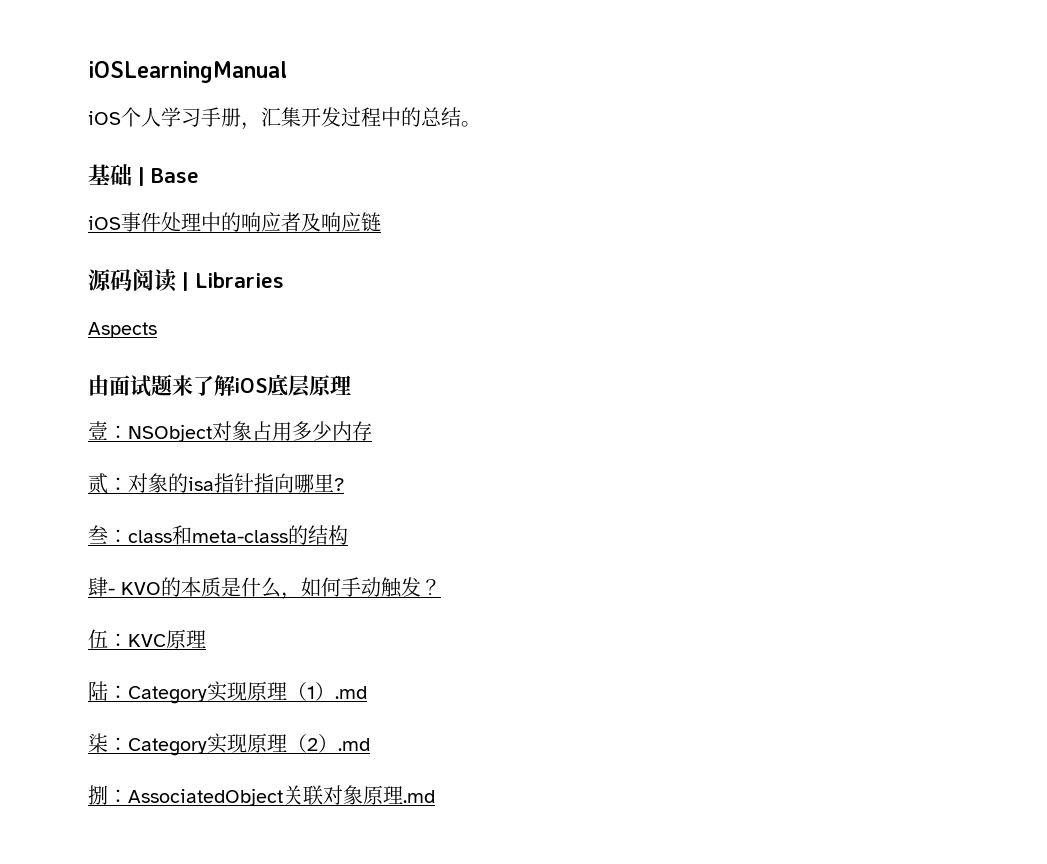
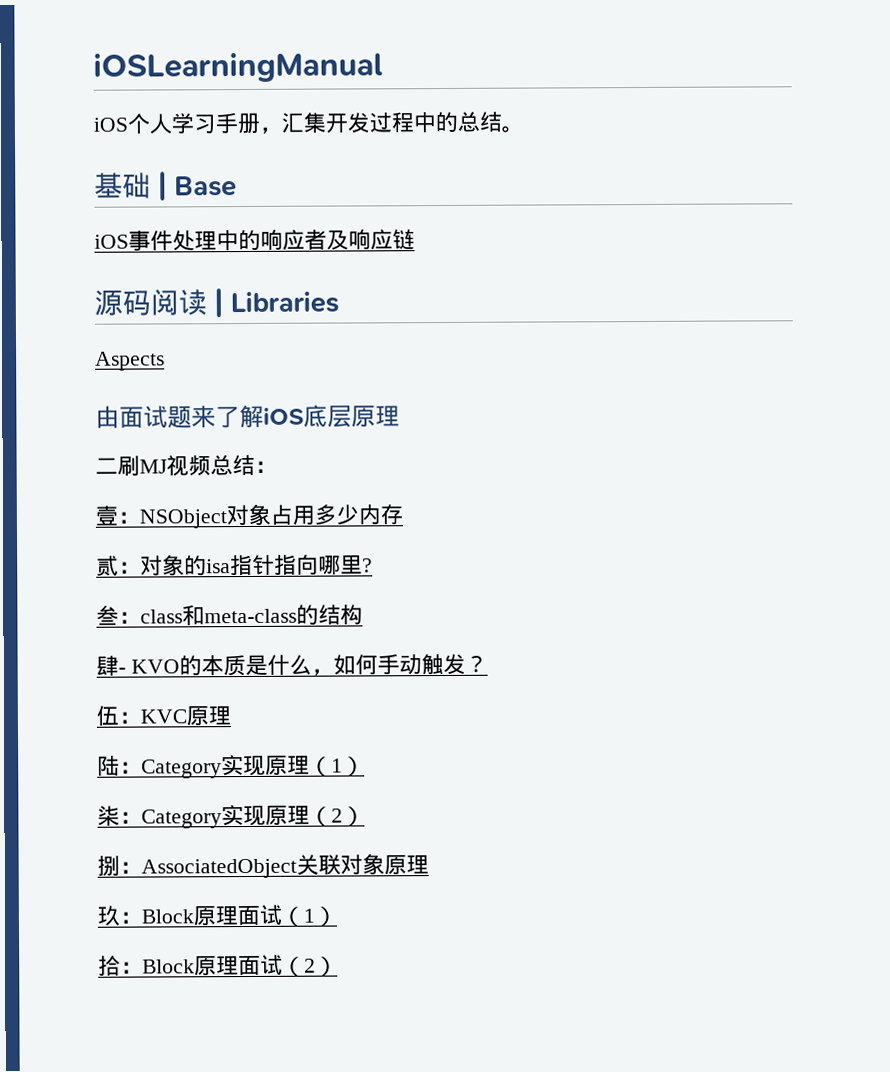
+ 二刷MJ视频总结：
- 陆：Category实现原理（1）.md
+ 陆：Category实现原理（1）
- 柒：Category实现原理（2）.md
+ 柒：Category实现原理（2）
- 捌：AssociatedObject关联对象原理.md
+ 捌：AssociatedObject关联对象原理
+ 玖：Block原理面试（1）
+ 拾：Block原理面试（2）

